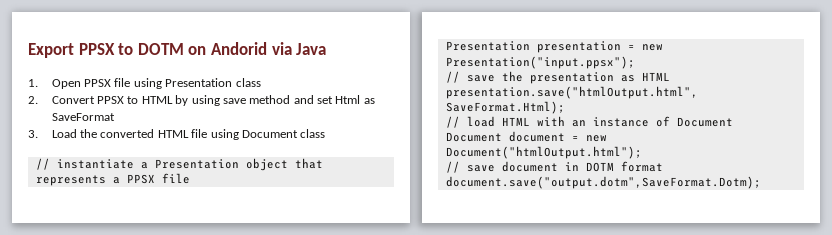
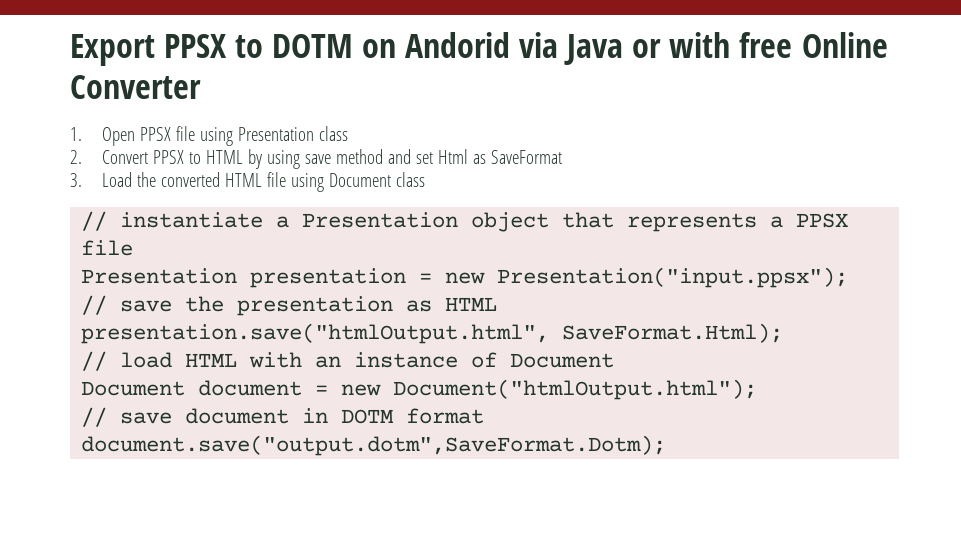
- Export PPSX to DOTM on Andorid via Java
+ Export PPSX to DOTM on Andorid via Java or with free Online Converter

